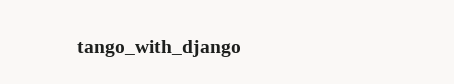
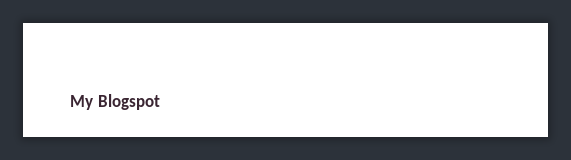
- tango_with_django
+ My Blogspot

